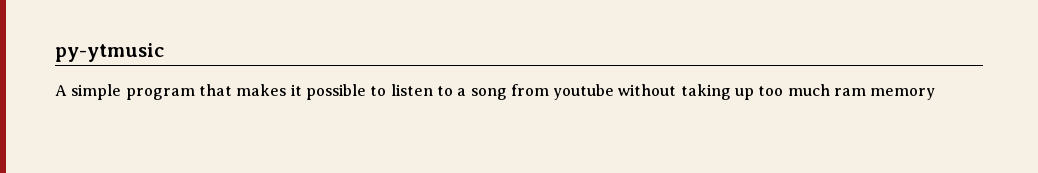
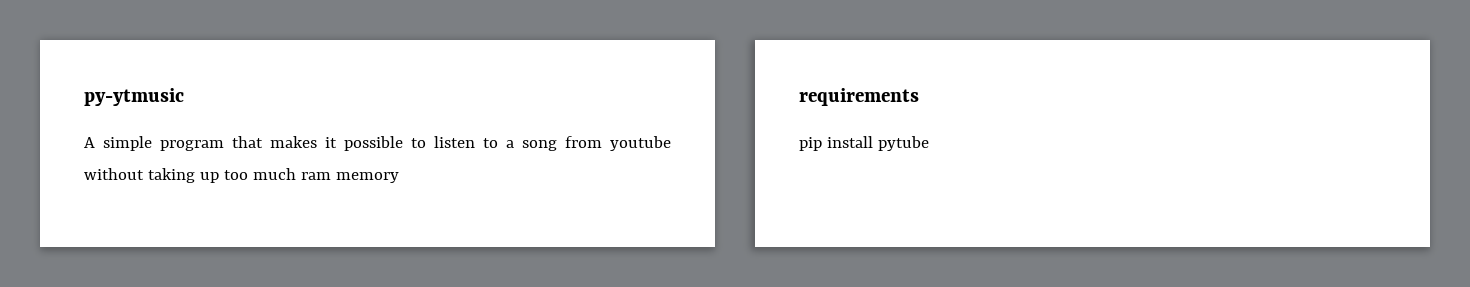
+ requirements
+ pip install pytube

